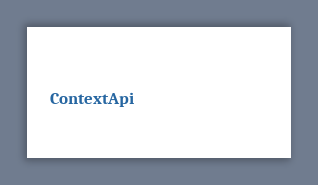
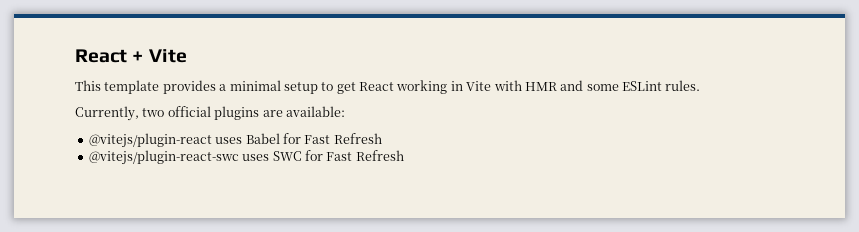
- ContextApi
+ React + Vite
+ This template provides a minimal setup to get React working in Vite with HMR and some ESLint rules.
+ Currently, two official plugins are available:
+ @vitejs/plugin-react uses Babel for Fast Refresh
+ @vitejs/plugin-react-swc uses SWC for Fast Refresh

